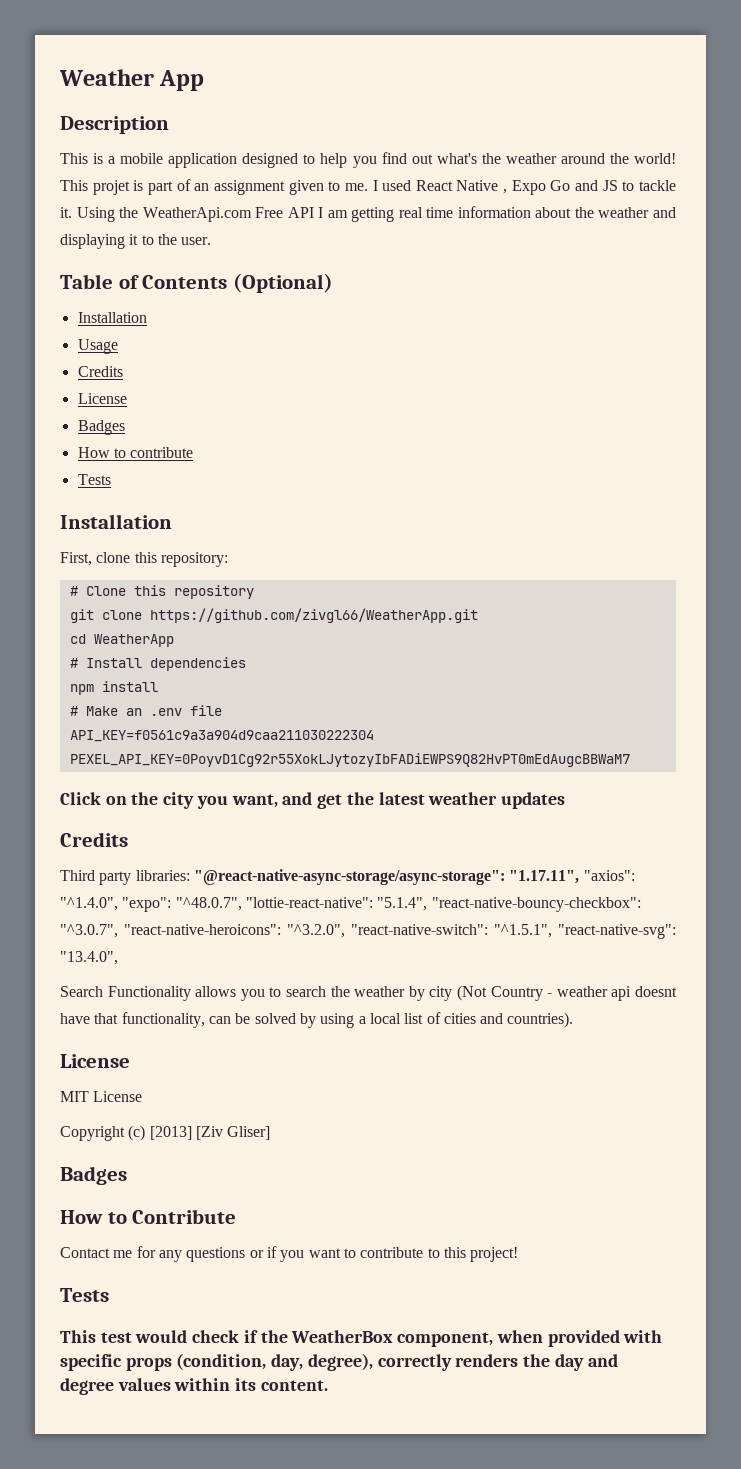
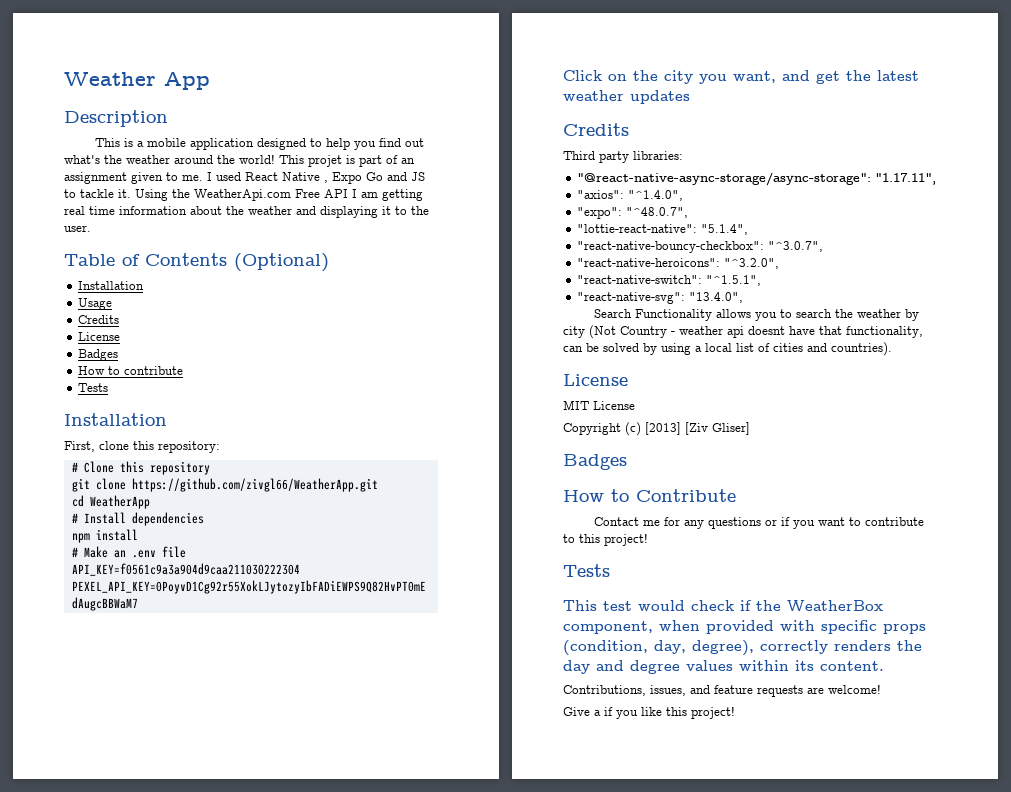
- Third party libraries: "@react-native-async-storage/async-storage": "1.17.11", "axios": "^1.4.0", "expo": "^48.0.7", "lottie-react-native": "5.1.4", "react-native-bouncy-checkbox": "^3.0.7", "react-native-heroicons": "^3.2.0", "react-native-switch": "^1.5.1", "react-native-svg": "13.4.0",
+ Third party libraries:
+ "@react-native-async-storage/async-storage": "1.17.11",
+ "axios": "^1.4.0",
+ "expo": "^48.0.7",
+ "lottie-react-native": "5.1.4",
+ "react-native-bouncy-checkbox": "^3.0.7",
+ "react-native-heroicons": "^3.2.0",
+ "react-native-switch": "^1.5.1",
+ "react-native-svg": "13.4.0",
+ Contributions, issues, and feature requests are welcome!
+ Give a if you like this project!

